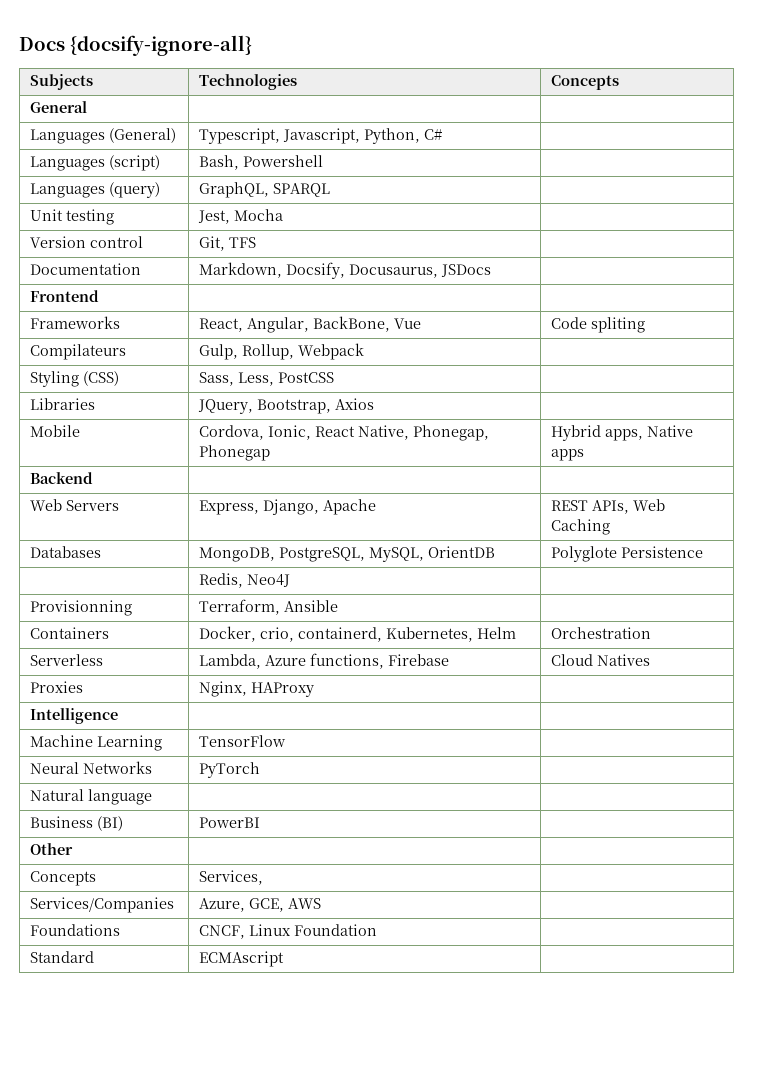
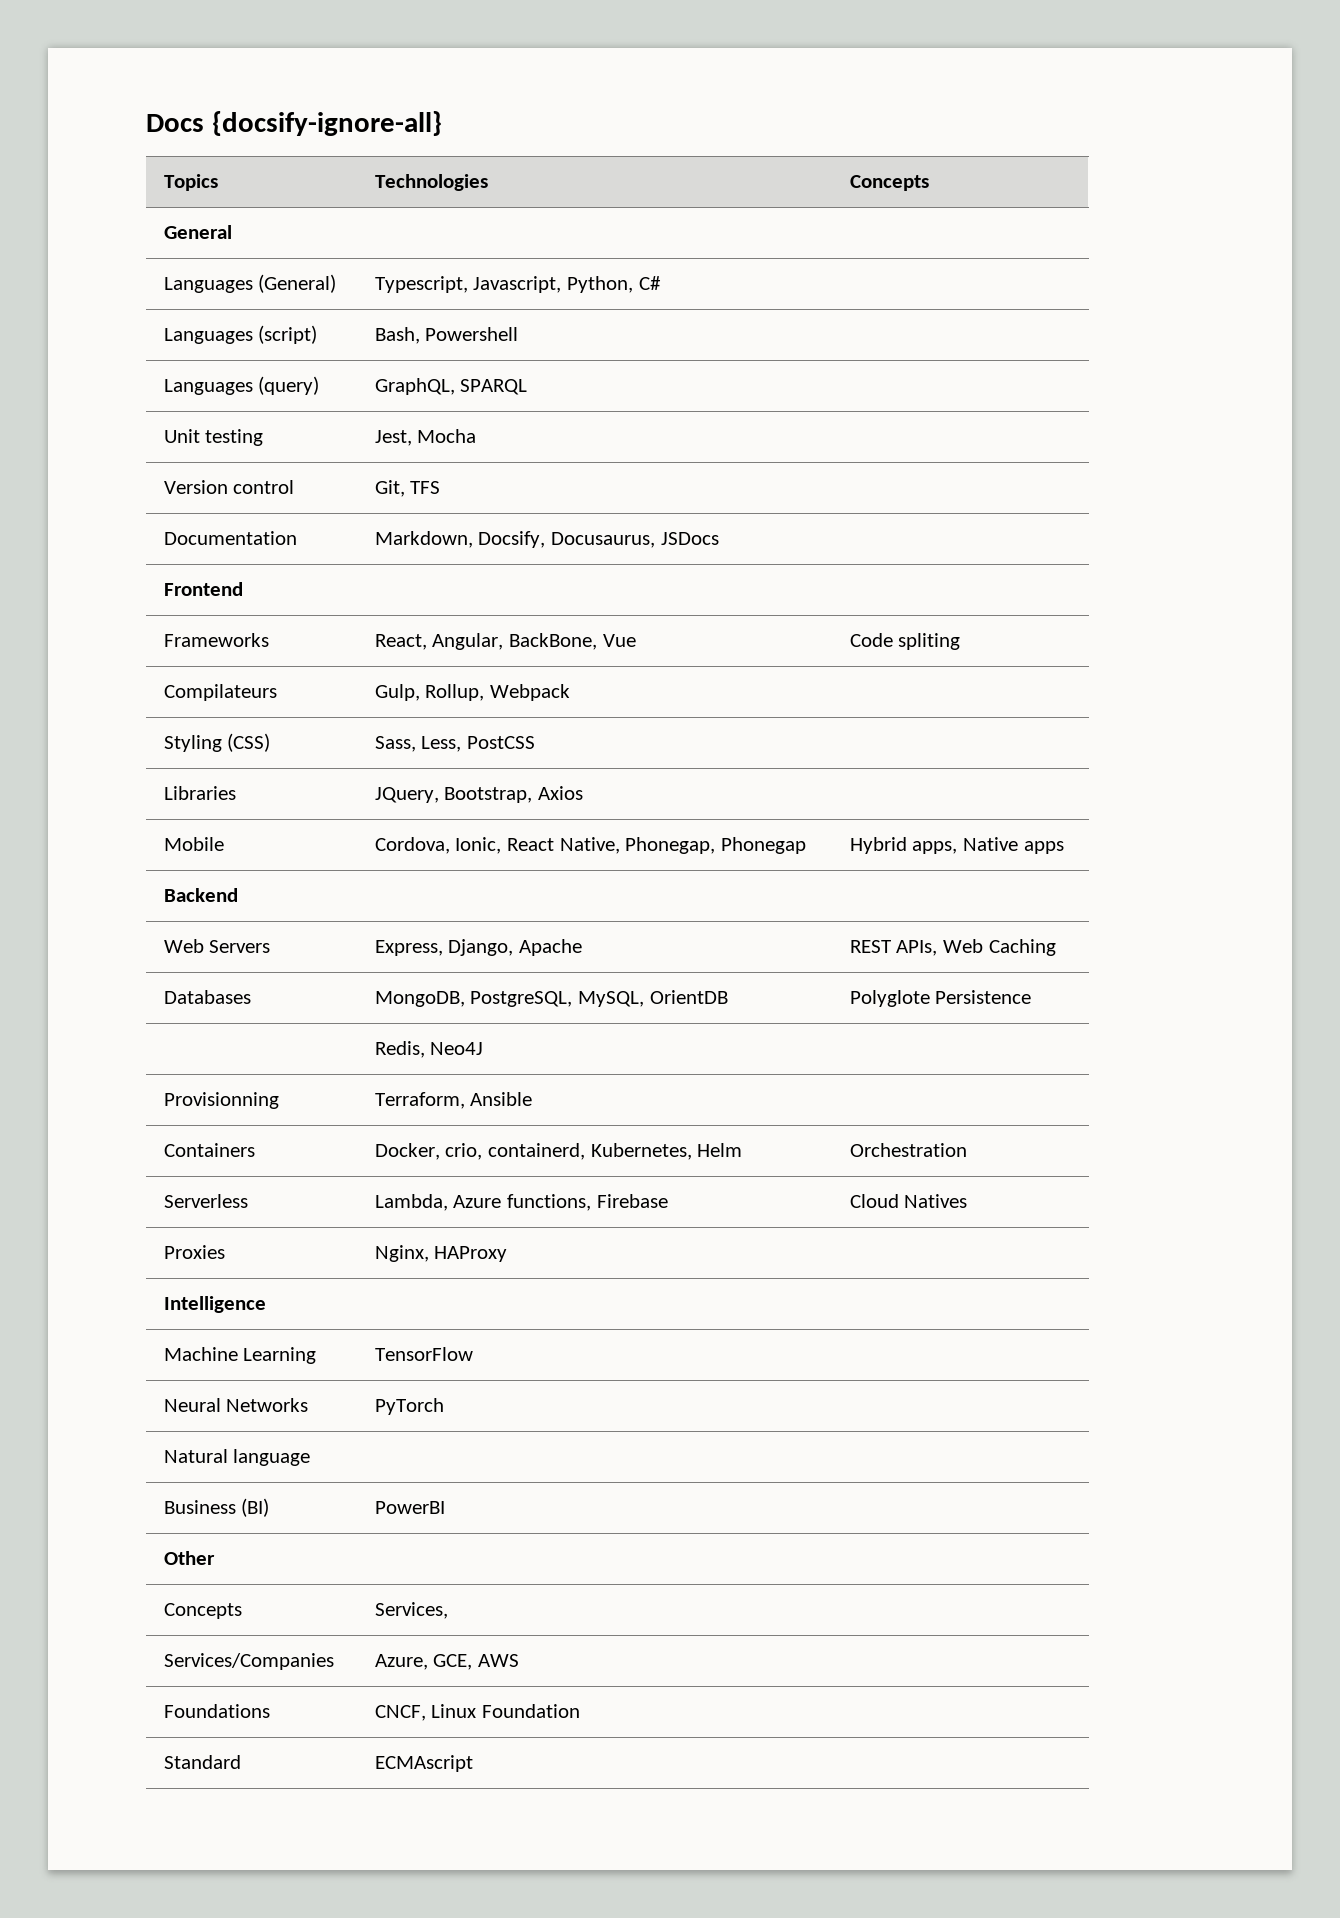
- Subjects | Technologies | Concepts
+ Topics | Technologies | Concepts

